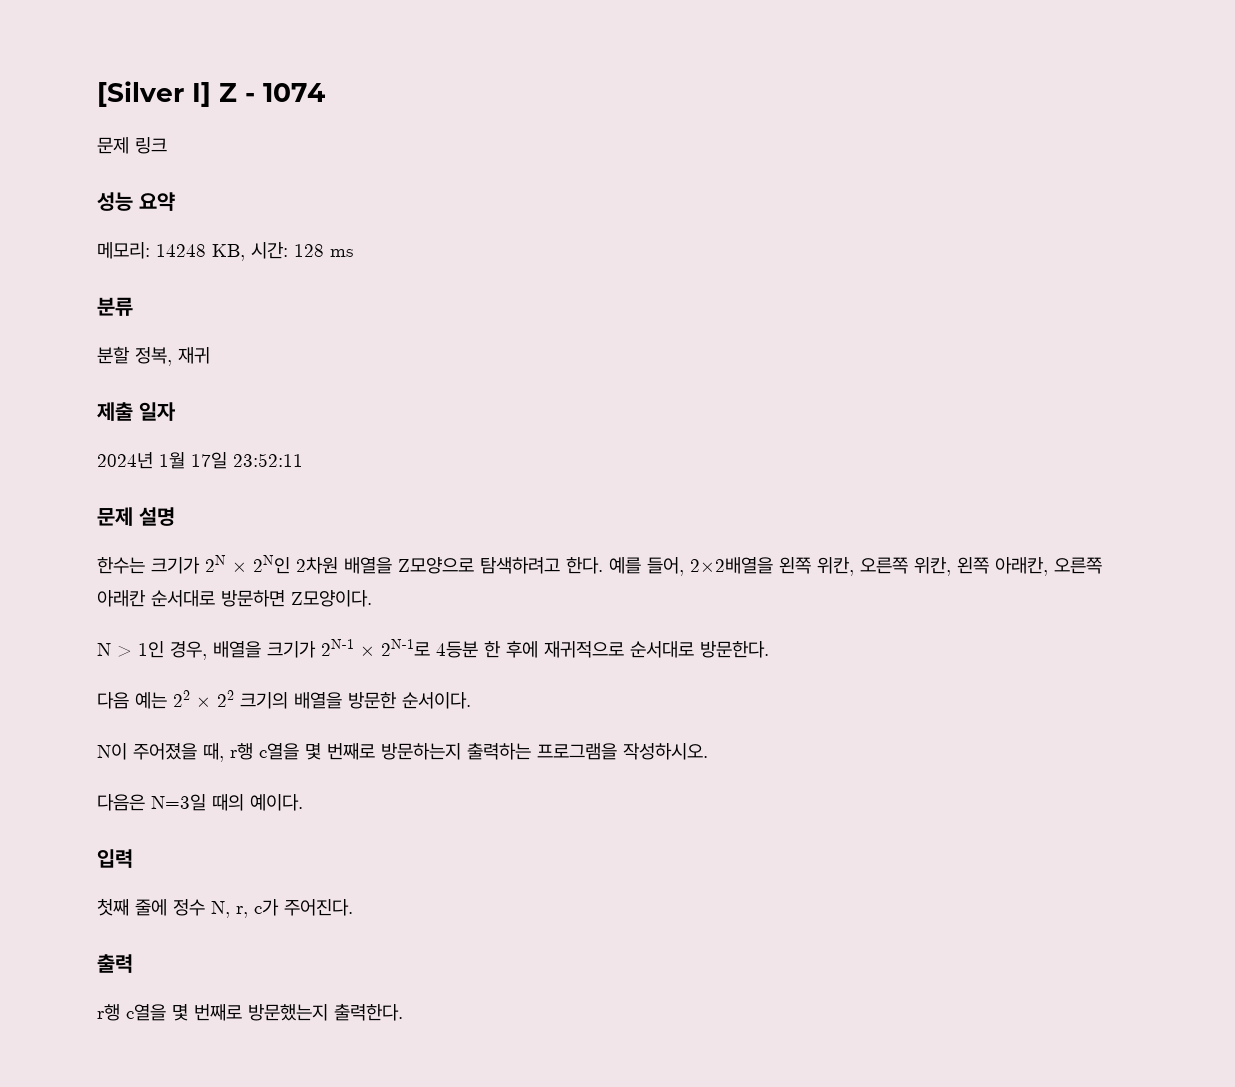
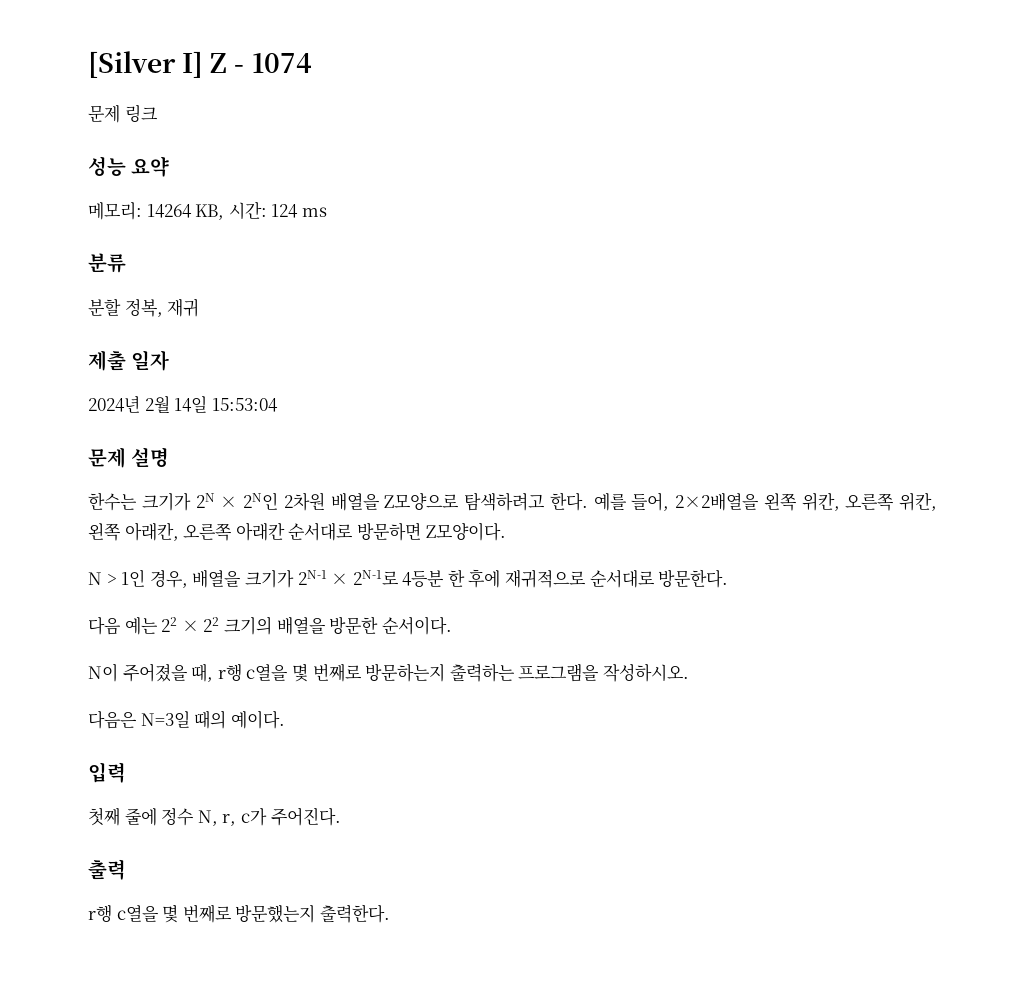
- 메모리: 14248 KB, 시간: 128 ms
+ 메모리: 14264 KB, 시간: 124 ms
- 2024년 1월 17일 23:52:11
+ 2024년 2월 14일 15:53:04

